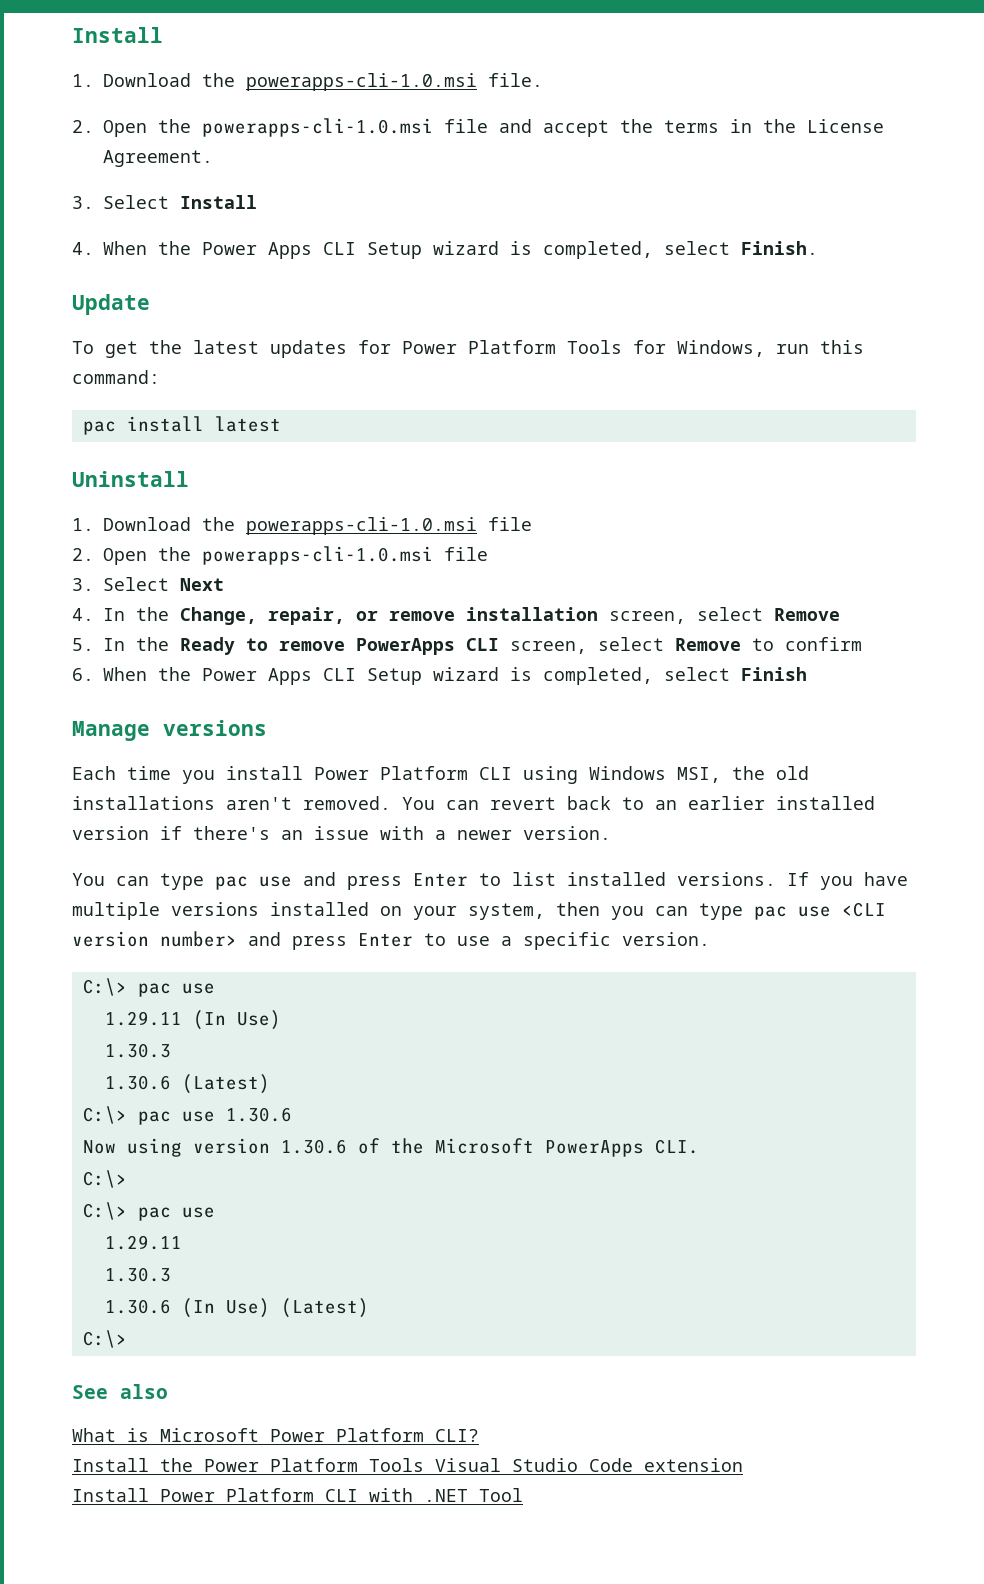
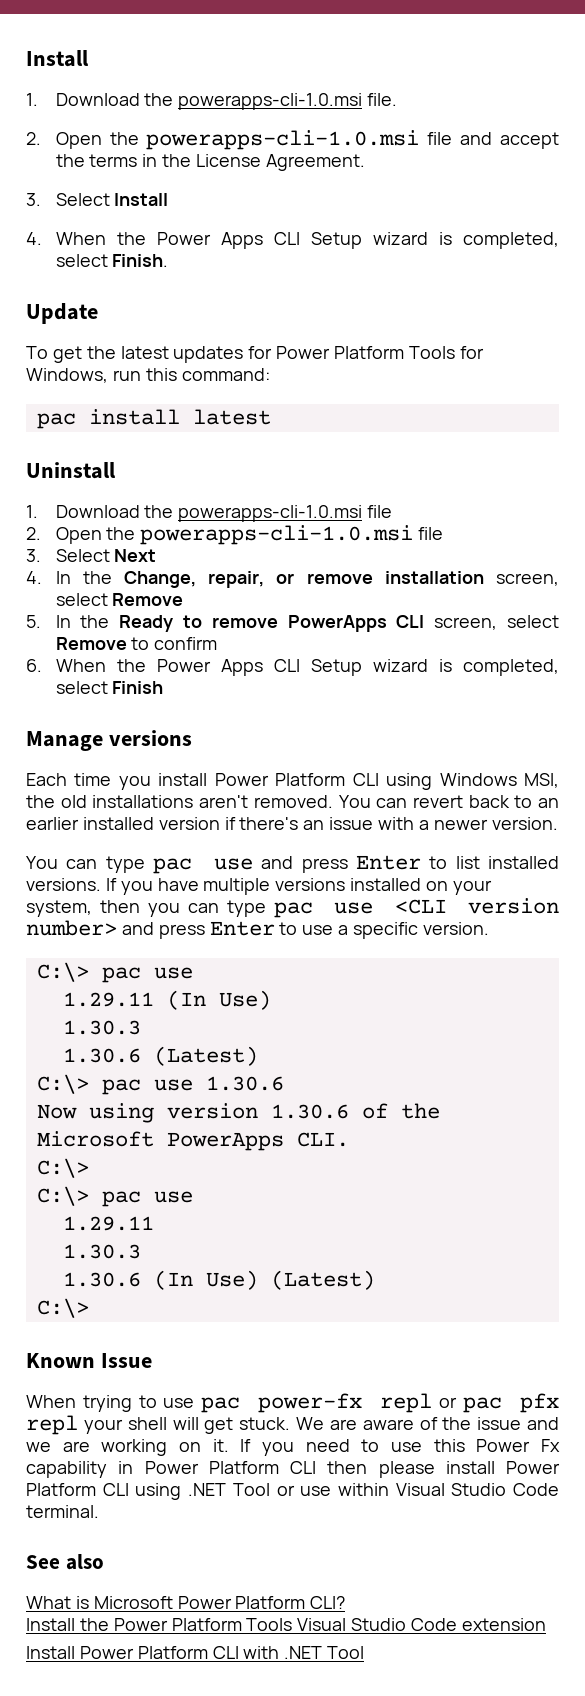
+ Known Issue
+ When trying to use pac power-fx repl or pac pfx repl your shell will get stuck. We are aware of the issue and we are working on it. If you need to use this Power Fx capability in Power Platform CLI then please install Power Platform CLI using .NET Tool or use within Visual Studio Code terminal.

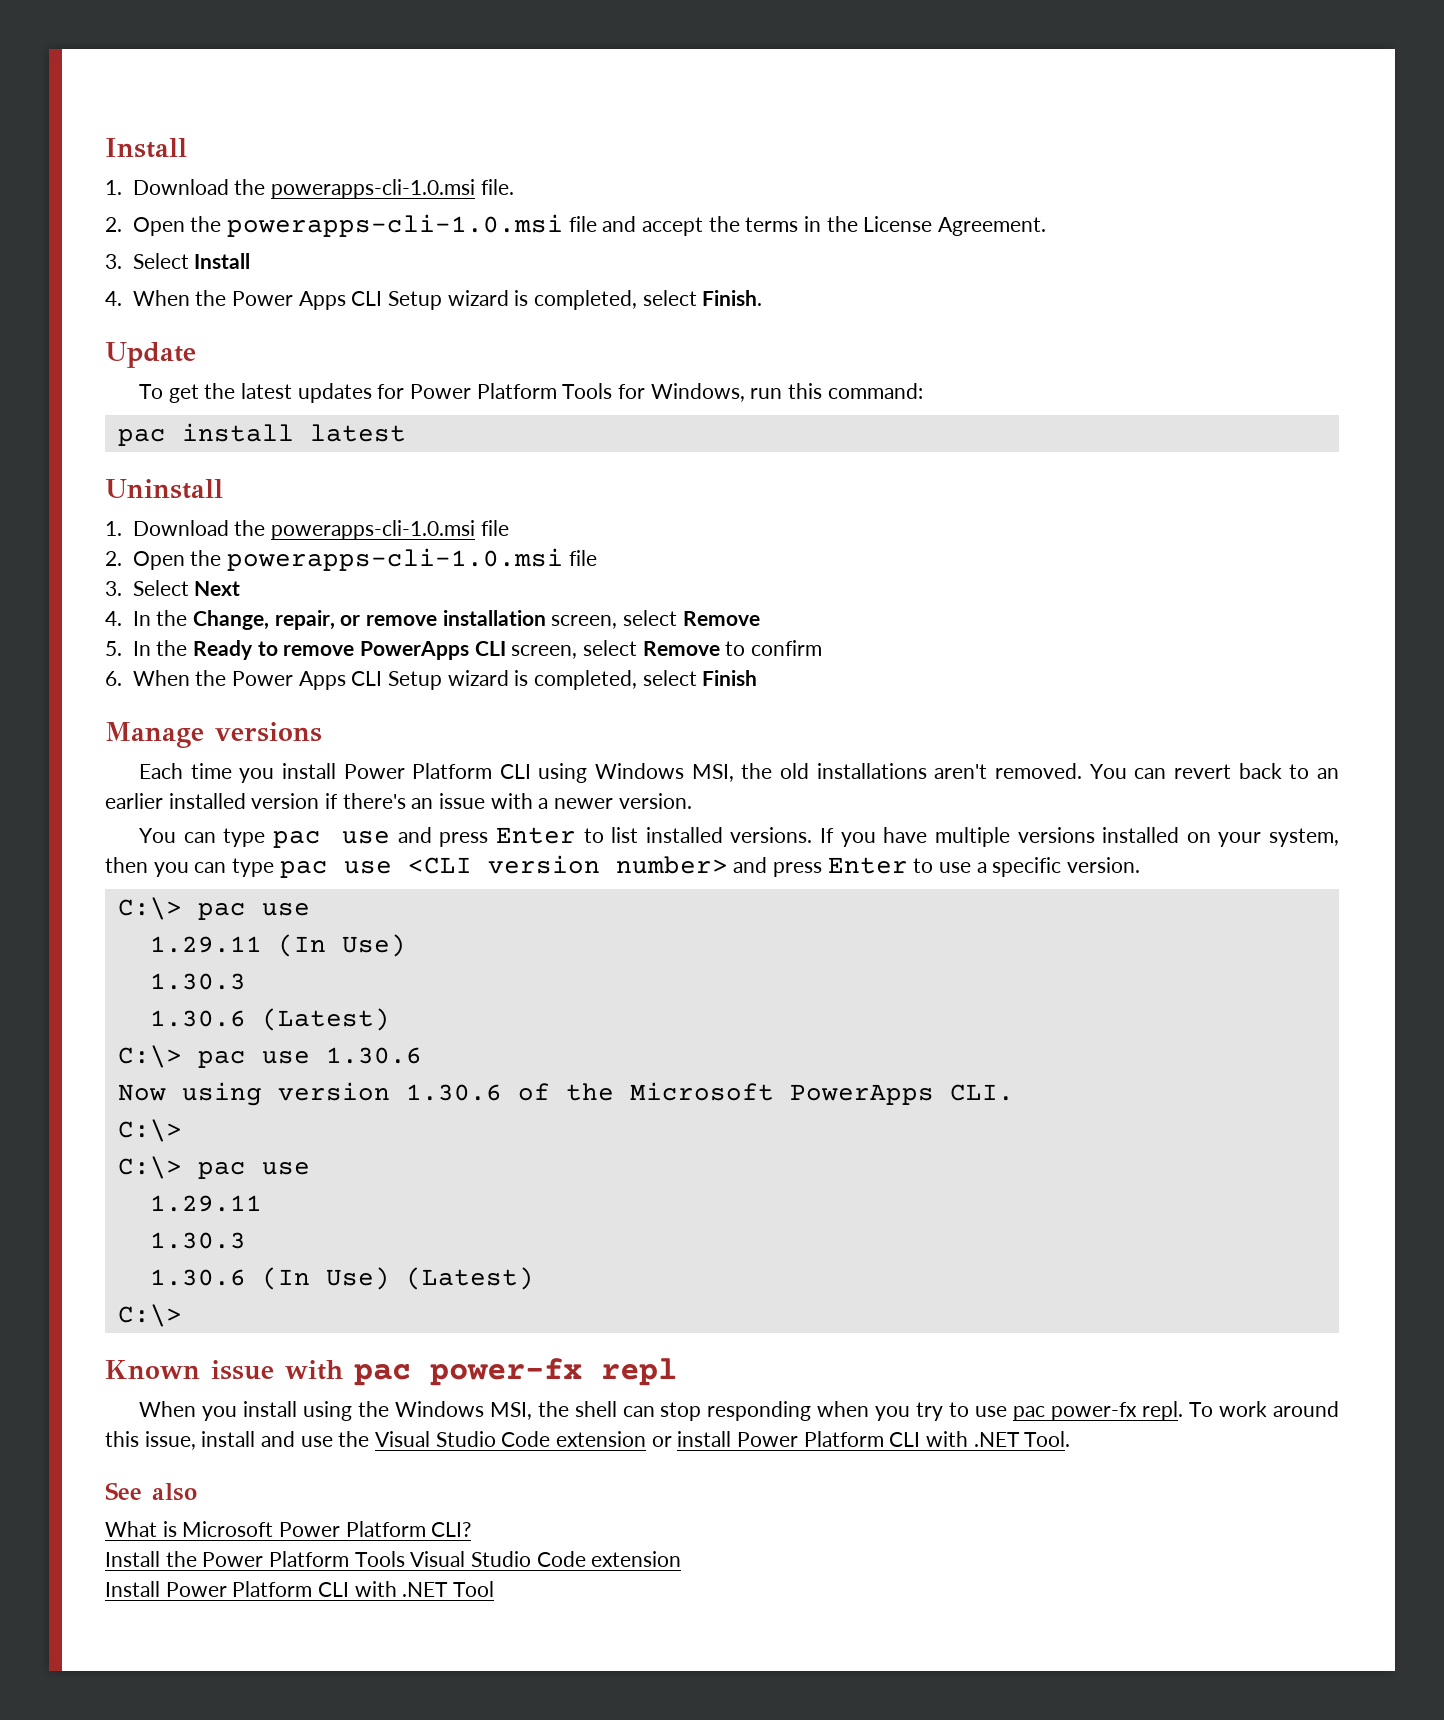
- Known Issue
- When trying to use pac power-fx repl or pac pfx repl your shell will get stuck. We are aware of the issue and we are working on it. If you need to use this Power Fx capability in Power Platform CLI then please install Power Platform CLI using .NET Tool or use within Visual Studio Code terminal.
+ Known issue with pac power-fx repl
+ When you install using the Windows MSI, the shell can stop responding when you try to use pac power-fx repl. To work around this issue, install and use the Visual Studio Code extension or install Power Platform CLI with .NET Tool.

